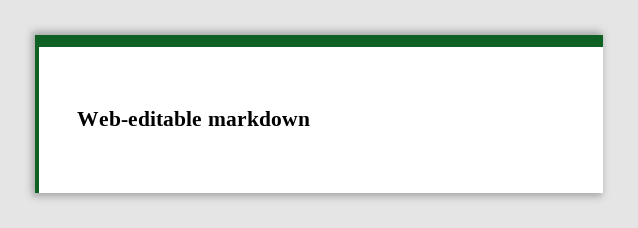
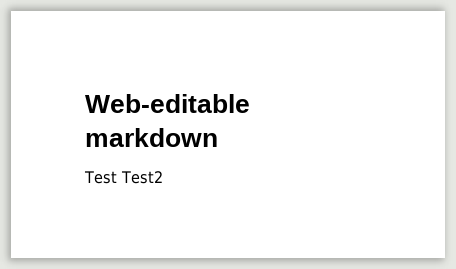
+ Test Test2

